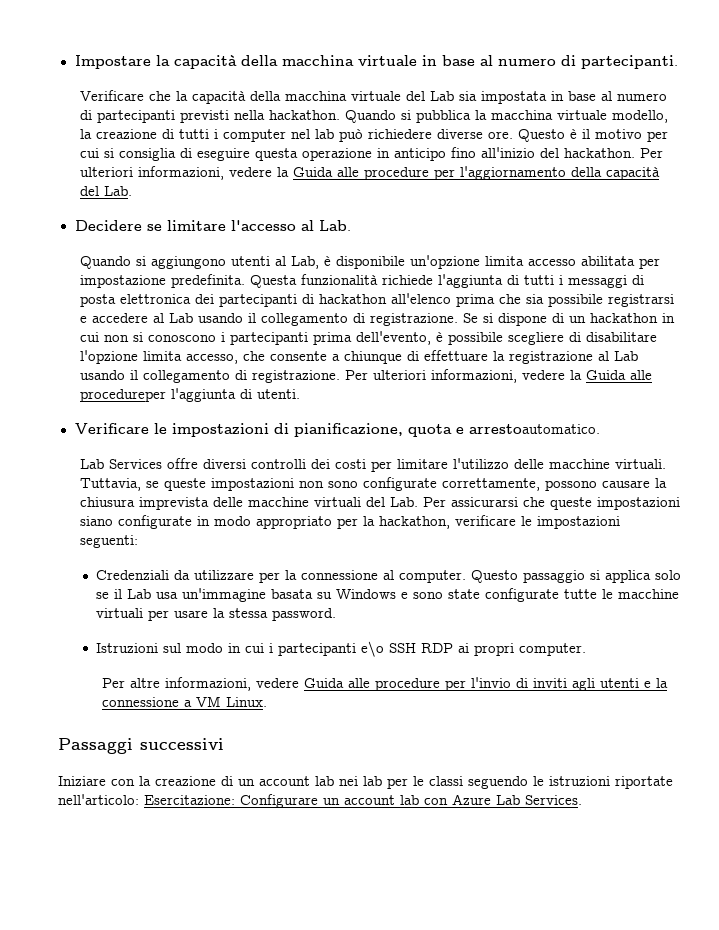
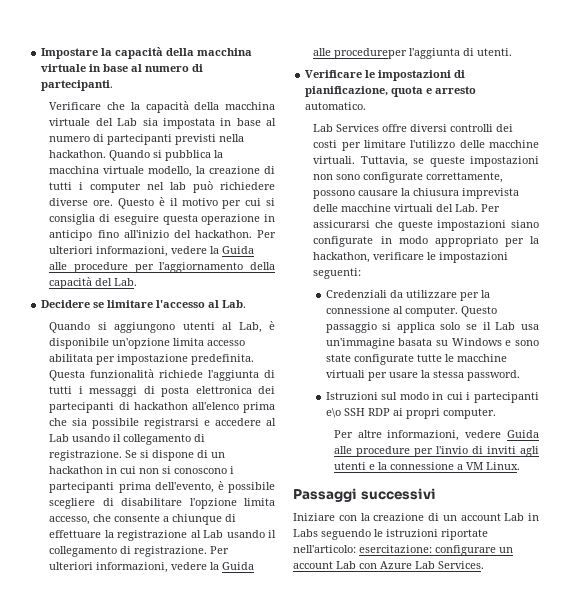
- Verificare le impostazioni di pianificazione, quota e arrestoautomatico.
+ Verificare le impostazioni di pianificazione, quota e arresto automatico.
- Iniziare con la creazione di un account lab nei lab per le classi seguendo le istruzioni riportate nell'articolo: Esercitazione: Configurare un account lab con Azure Lab Services.
+ Iniziare con la creazione di un account Lab in Labs seguendo le istruzioni riportate nell'articolo: esercitazione: configurare un account Lab con Azure Lab Services.

